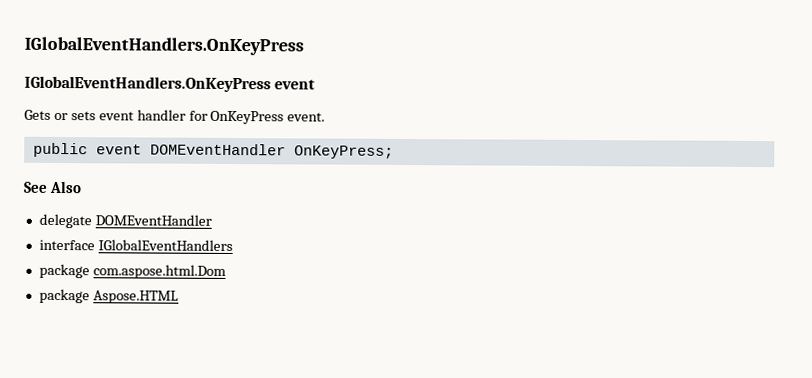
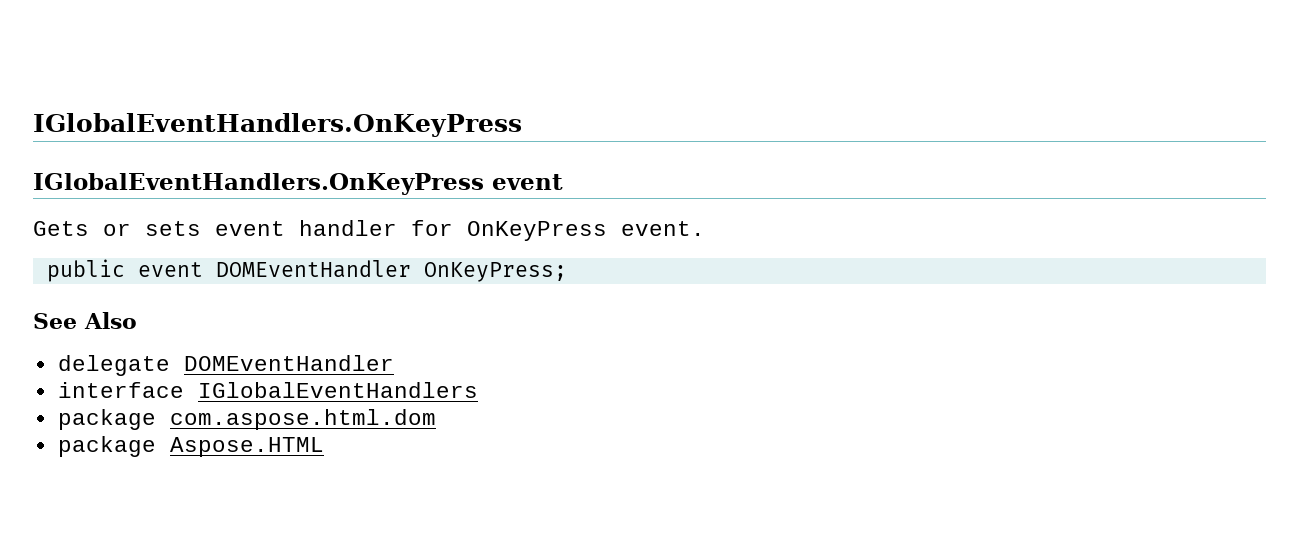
- package com.aspose.html.Dom
+ package com.aspose.html.dom

